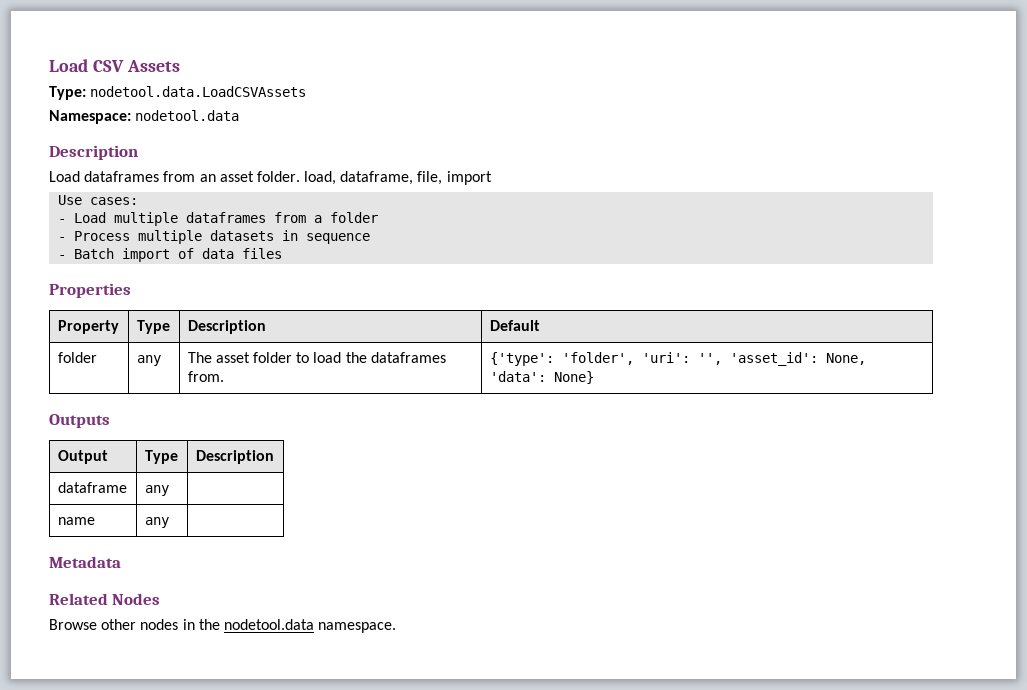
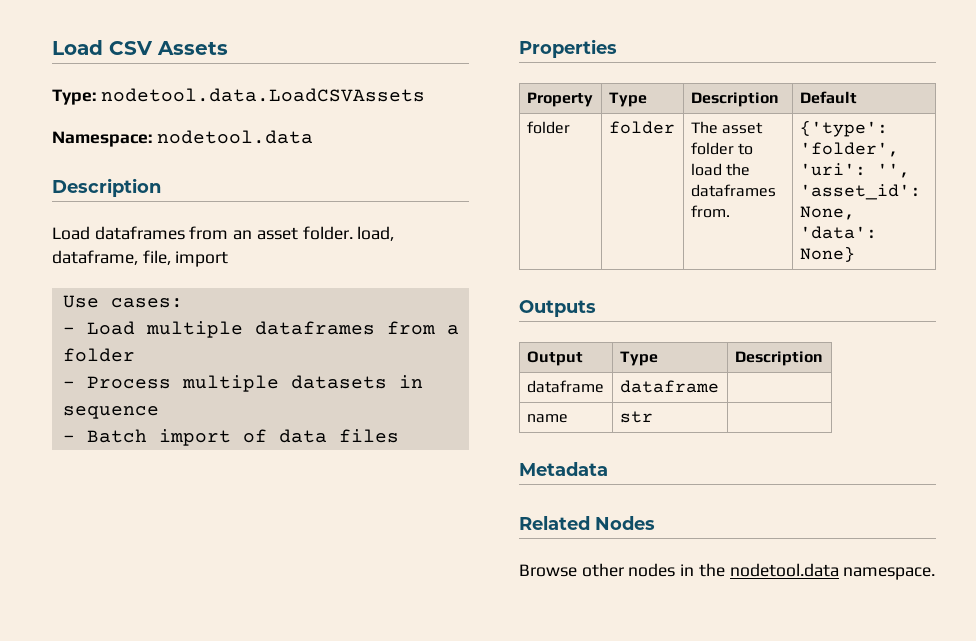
- folder | any | The asset folder to load the dataframes from. | {'type': 'folder', 'uri': '', 'asset_id': None, 'data': None}
+ folder | folder | The asset folder to load the dataframes from. | {'type': 'folder', 'uri': '', 'asset_id': None, 'data': None}
- dataframe | any |
+ dataframe | dataframe |
- name | any |
+ name | str |

